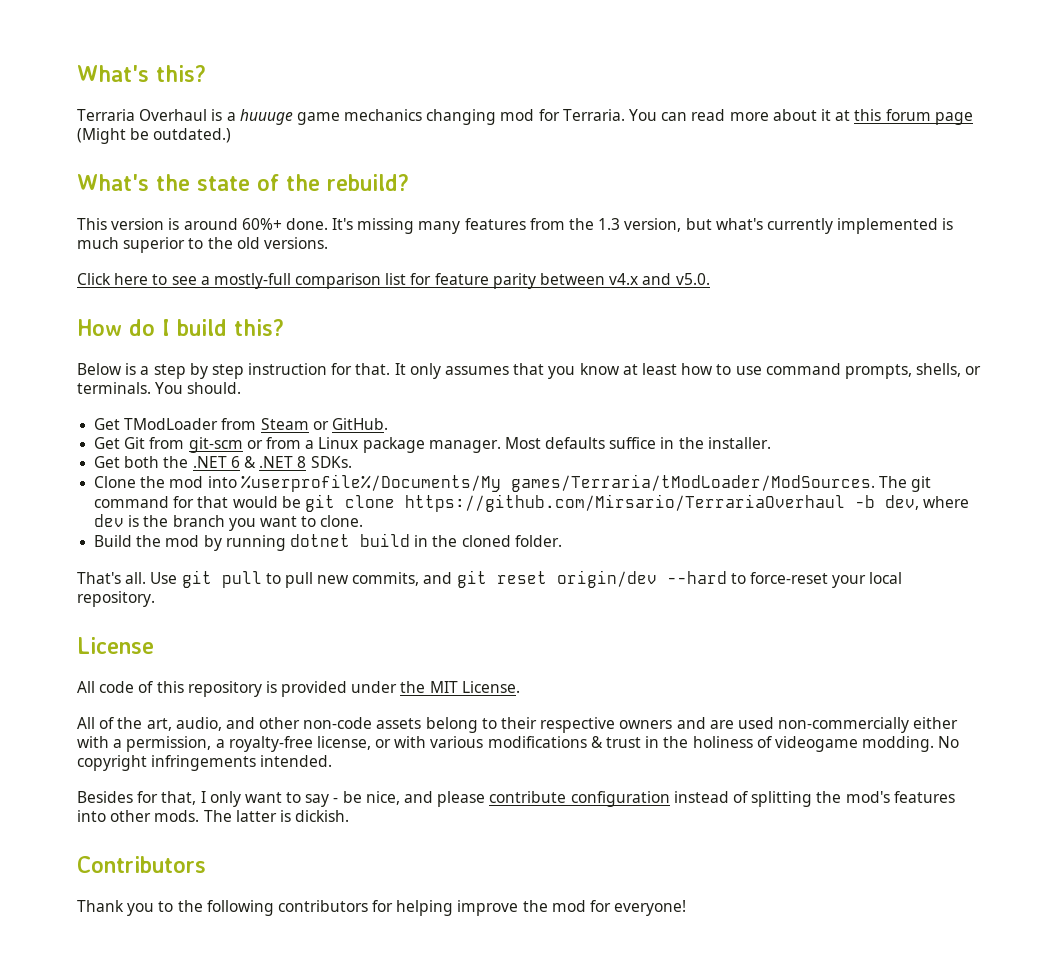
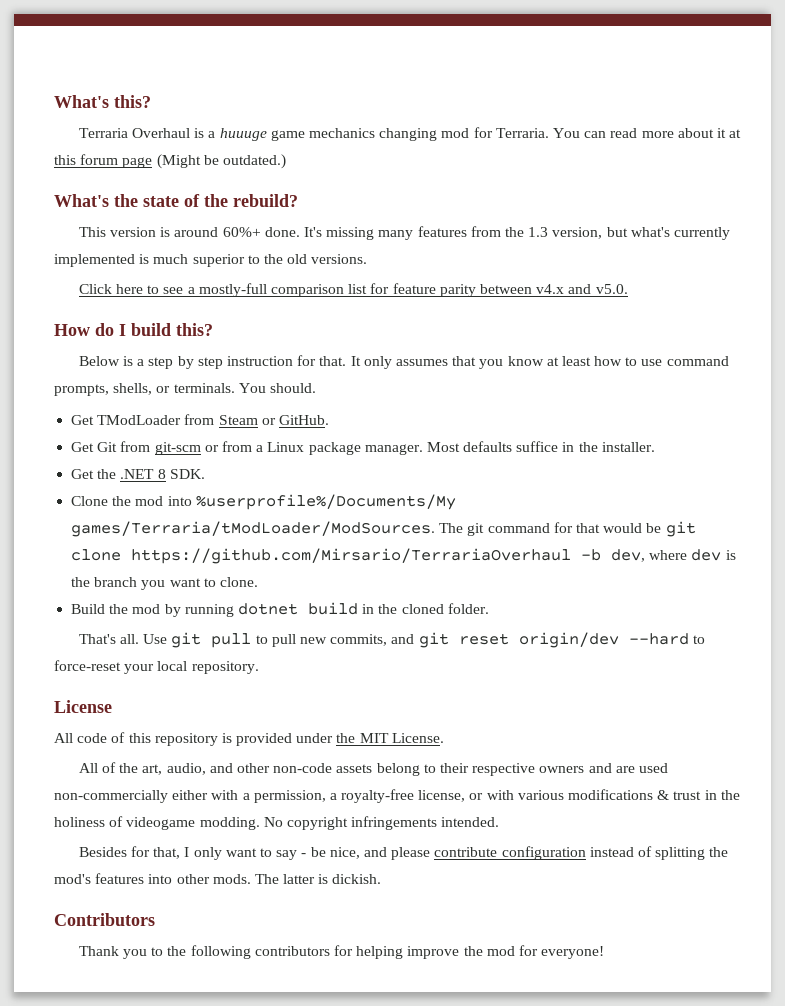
- Get both the .NET 6 & .NET 8 SDKs.
+ Get the .NET 8 SDK.

